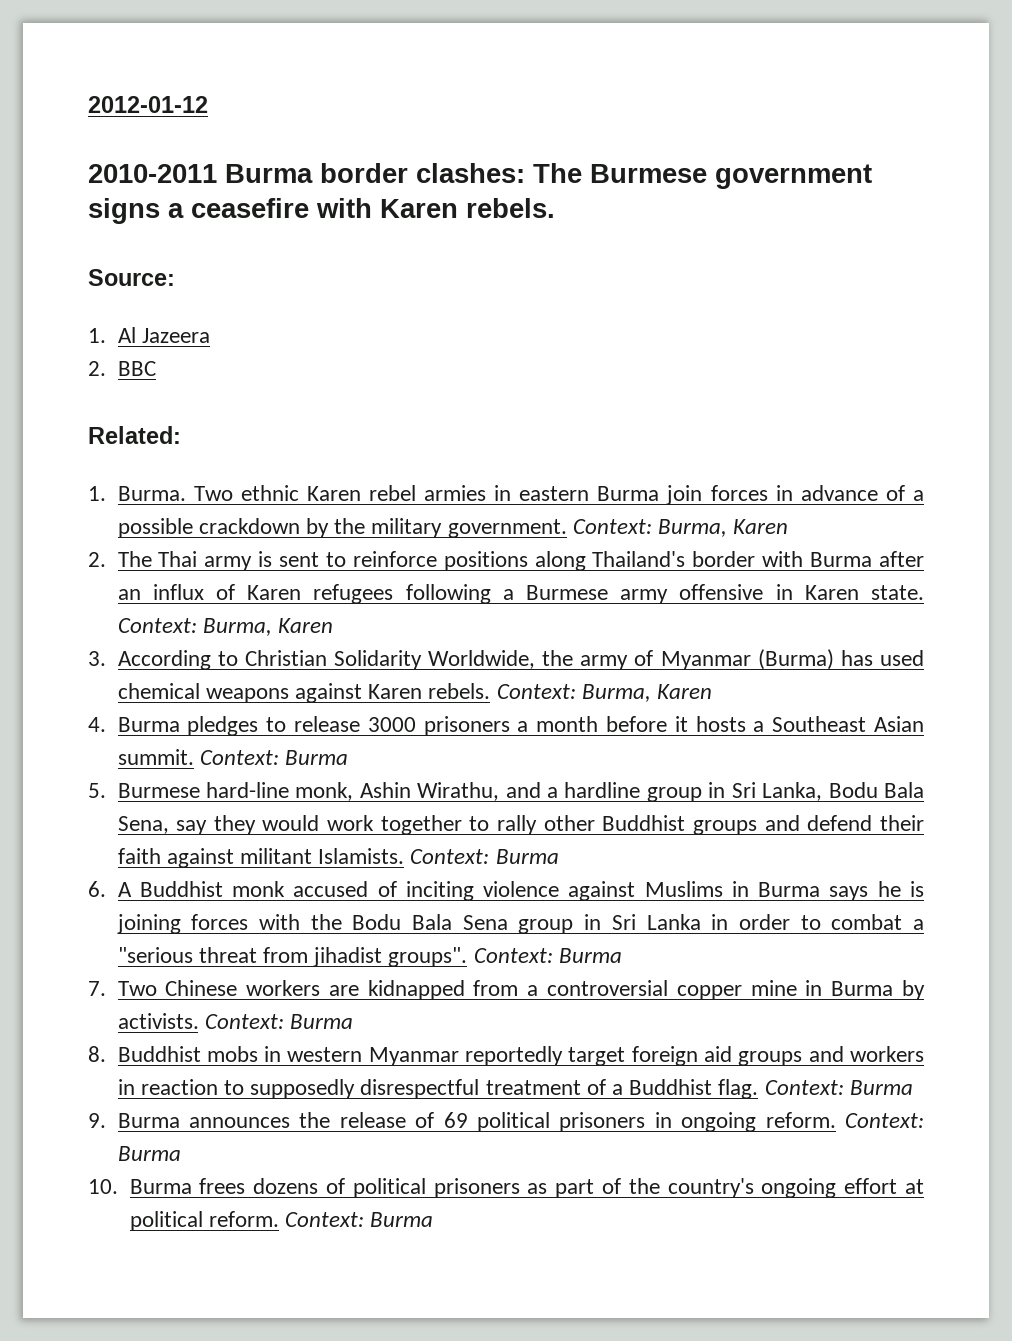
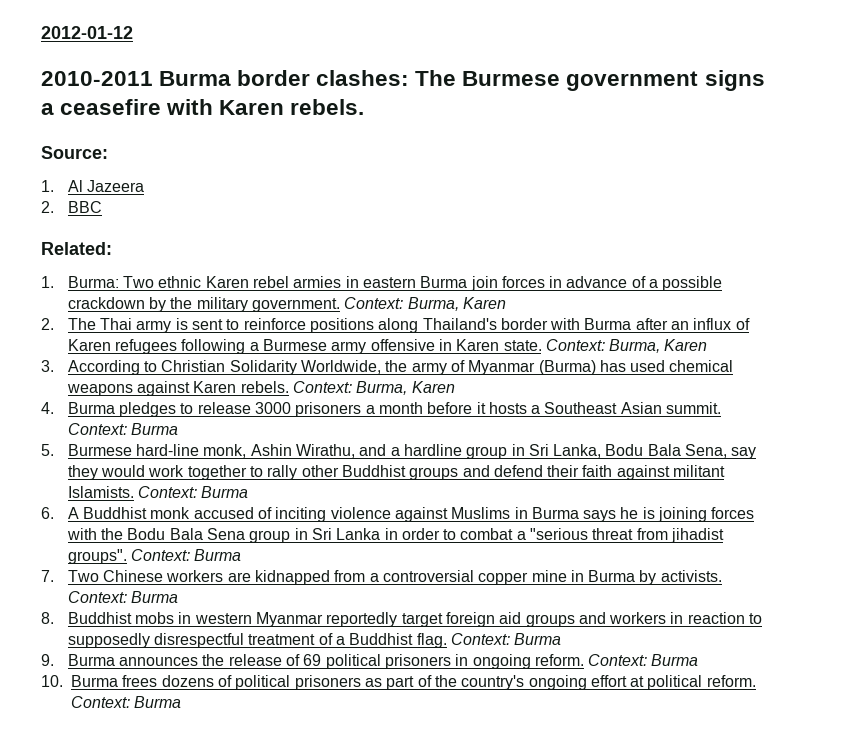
- 1. Burma. Two ethnic Karen rebel armies in eastern Burma join forces in advance of a possible crackdown by the military government.
+ 1. Burma: Two ethnic Karen rebel armies in eastern Burma join forces in advance of a possible crackdown by the military government.

